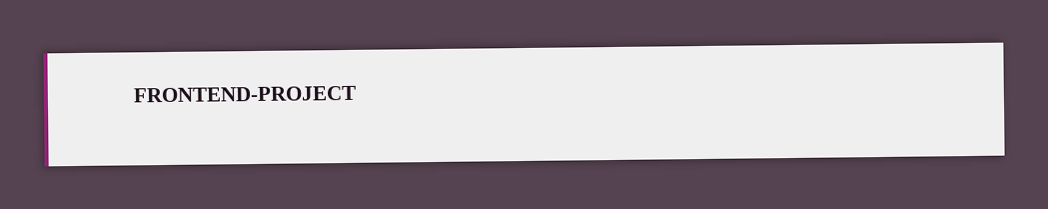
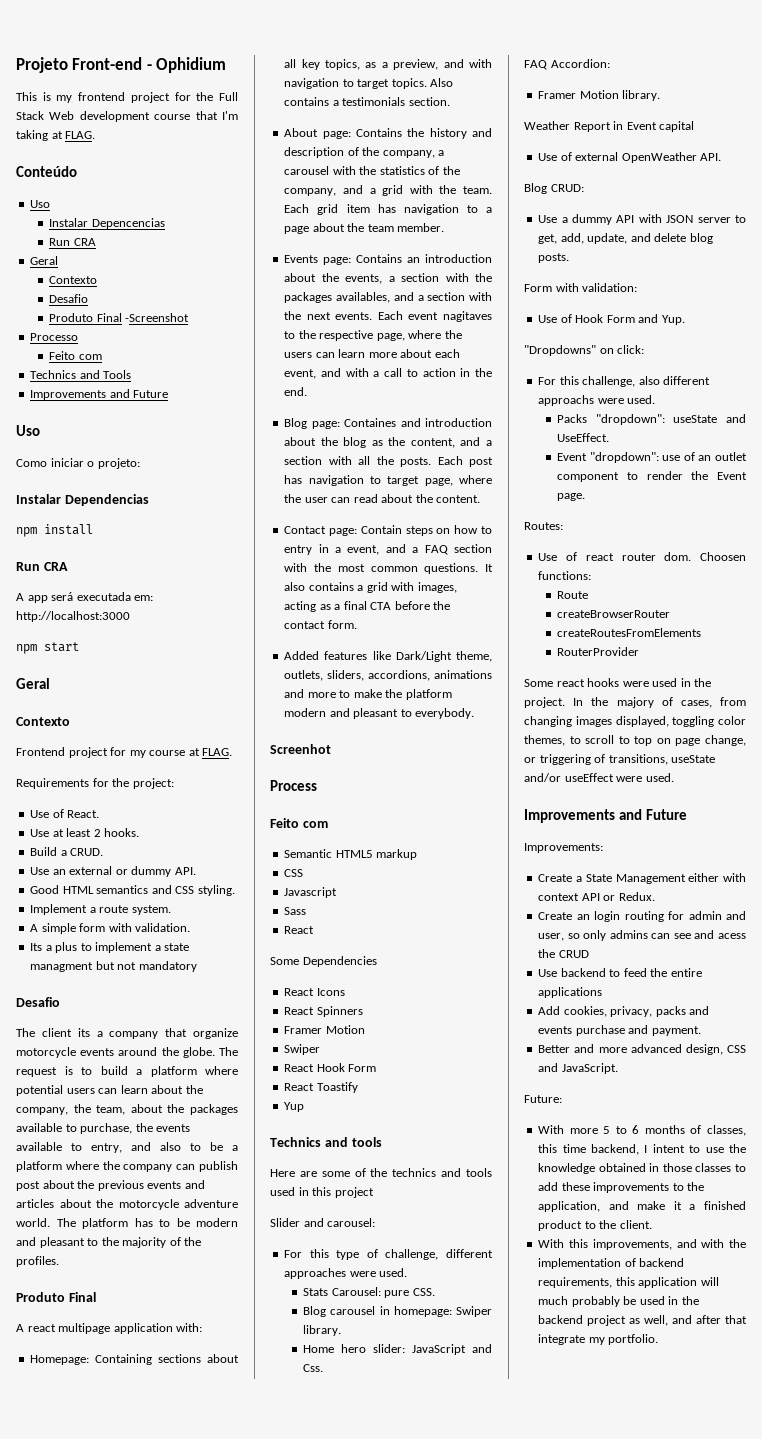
- FRONTEND-PROJECT
+ Projeto Front-end - Ophidium
+ This is my frontend project for the Full Stack Web development course that I'm taking at FLAG.
+ Conteúdo
+ Uso
+ Instalar Depencencias
+ Run CRA
+ Geral
+ Contexto
+ Desafio
+ Produto Final -Screenshot
+ Processo
+ Feito com
+ Technics and Tools
+ Improvements and Future
+ Uso
+ Como iniciar o projeto:
+ Instalar Dependencias
+ npm install
+ Run CRA
+ A app será executada em: http://localhost:3000
+ npm start
+ Geral
+ Contexto
+ Frontend project for my course at FLAG.
+ Requirements for the project:
+ Use of React.
+ Use at least 2 hooks.
+ Build a CRUD.
+ Use an external or dummy API.
+ Good HTML semantics and CSS styling.
+ Implement a route system.
+ A simple form with validation.
+ Its a plus to implement a state managment but not mandatory
+ Desafio
+ The client its a company that organize motorcycle events around the globe. The request is to build a platform where potential users can learn about the company, the team, about the packages available to purchase, the events available to entry, and also to be a platform where the company can publish post about the previous events and articles about the motorcycle adventure world. The platform has to be modern and pleasant to the majority of the profiles.
+ Produto Final
+ A react multipage application with:
+ Homepage: Containing sections about all key topics, as a preview, and with navigation to target topics. Also contains a testimonials section.
+ About page: Contains the history and description of the company, a carousel with the statistics of the company, and a grid with the team. Each grid item has navigation to a page about the team member.
+ Events page: Contains an introduction about the events, a section with the packages availables, and a section with the next events. Each event nagitaves to the respective page, where the users can learn more about each event, and with a call to action in the end.
+ Blog page: Containes and introduction about the blog as the content, and a section with all the posts. Each post has navigation to target page, where the user can read about the content.
+ Contact page: Contain steps on how to entry in a event, and a FAQ section with the most common questions. It also contains a grid with images, acting as a final CTA before the contact form.
+ Added features like Dark/Light theme, outlets, sliders, accordions, animations and more to make the platform modern and pleasant to everybody.
+ Screenhot
+ Process
+ Feito com
+ Semantic HTML5 markup
+ CSS
+ Javascript
+ Sass
+ React
+ Some Dependencies
+ React Icons
+ React Spinners
+ Framer Motion
+ Swiper
+ React Hook Form
+ React Toastify
+ Yup
+ Technics and tools
+ Here are some of the technics and tools used in this project
+ Slider and carousel:
+ For this type of challenge, different approaches were used.
+ Stats Carousel: pure CSS.
+ Blog carousel in homepage: Swiper library.
+ Home hero slider: JavaScript and Css.
+ FAQ Accordion:
+ Framer Motion library.
+ Weather Report in Event capital
+ Use of external OpenWeather API.
+ Blog CRUD:
+ Use a dummy API with JSON server to get, add, update, and delete blog posts.
+ Form with validation:
+ Use of Hook Form and Yup.
+ "Dropdowns" on click:
+ For this challenge, also different approachs were used.
+ Packs "dropdown": useState and UseEffect.
+ Event "dropdown": use of an outlet component to render the Event page.
+ Routes:
+ Use of react router dom. Choosen functions:
+ Route
+ createBrowserRouter
+ createRoutesFromElements
+ RouterProvider
+ Some react hooks were used in the project. In the majory of cases, from changing images displayed, toggling color themes, to scroll to top on page change, or triggering of transitions, useState and/or useEffect were used.
+ Improvements and Future
+ Improvements:
+ Create a State Management either with context API or Redux.
+ Create an login routing for admin and user, so only admins can see and acess the CRUD
+ Use backend to feed the entire applications
+ Add cookies, privacy, packs and events purchase and payment.
+ Better and more advanced design, CSS and JavaScript.
+ Future:
+ With more 5 to 6 months of classes, this time backend, I intent to use the knowledge obtained in those classes to add these improvements to the application, and make it a finished product to the client.
+ With this improvements, and with the implementation of backend requirements, this application will much probably be used in the backend project as well, and after that integrate my portfolio.

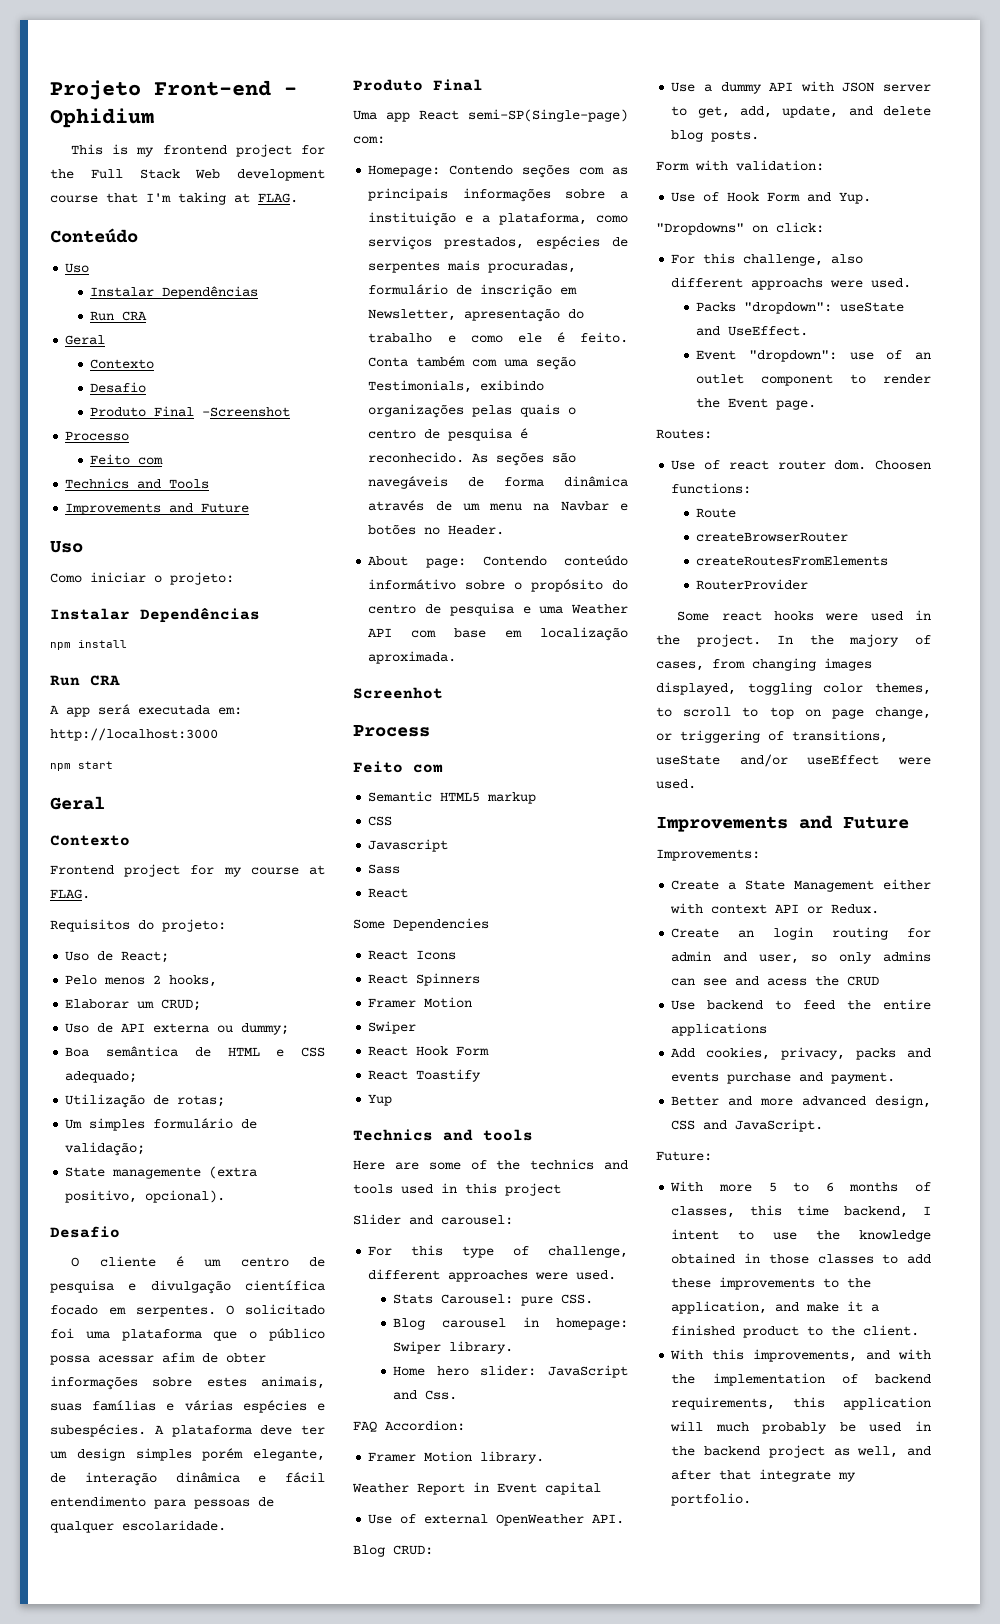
  Conteúdo
  Uso
- Instalar Depencencias
+ Instalar Dependências
  Como iniciar o projeto:
- Instalar Dependencias
+ Instalar Dependências
- Requirements for the project:
- Use of React.
- Use at least 2 hooks.
- Build a CRUD.
- Use an external or dummy API.
- Good HTML semantics and CSS styling.
- Implement a route system.
- A simple form with validation.
- Its a plus to implement a state managment but not mandatory
+ Requisitos do projeto:
+ Uso de React;
+ Pelo menos 2 hooks,
+ Elaborar um CRUD;
+ Uso de API externa ou dummy;
+ Boa semântica de HTML e CSS adequado;
+ Utilização de rotas;
+ Um simples formulário de validação;
+ State managemente (extra positivo, opcional).
  Desafio
- The client its a company that organize motorcycle events around the globe. The request is to build a platform where potential users can learn about the company, the team, about the packages available to purchase, the events available to entry, and also to be a platform where the company can publish post about the previous events and articles about the motorcycle adventure world. The platform has to be modern and pleasant to the majority of the profiles.
+ O cliente é um centro de pesquisa e divulgação científica focado em serpentes. O solicitado foi uma plataforma que o público possa acessar afim de obter informações sobre estes animais, suas famílias e várias espécies e subespécies. A plataforma deve ter um design simples porém elegante, de interação dinâmica e fácil entendimento para pessoas de qualquer escolaridade.
  Produto Final
- A react multipage application with:
- Homepage: Containing sections about all key topics, as a preview, and with navigation to target topics. Also contains a testimonials section.
- About page: Contains the history and description of the company, a carousel with the statistics of the company, and a grid with the team. Each grid item has navigation to a page about the team member.
- Events page: Contains an introduction about the events, a section with the packages availables, and a section with the next events. Each event nagitaves to the respective page, where the users can learn more about each event, and with a call to action in the end.
- Blog page: Containes and introduction about the blog as the content, and a section with all the posts. Each post has navigation to target page, where the user can read about the content.
- Contact page: Contain steps on how to entry in a event, and a FAQ section with the most common questions. It also contains a grid with images, acting as a final CTA before the contact form.
- Added features like Dark/Light theme, outlets, sliders, accordions, animations and more to make the platform modern and pleasant to everybody.
+ Uma app React semi-SP(Single-page) com:
+ Homepage: Contendo seções com as principais informações sobre a instituição e a plataforma, como serviços prestados, espécies de serpentes mais procuradas, formulário de inscrição em Newsletter, apresentação do trabalho e como ele é feito. Conta também com uma seção Testimonials, exibindo organizações pelas quais o centro de pesquisa é reconhecido. As seções são navegáveis de forma dinâmica através de um menu na Navbar e botões no Header.
+ About page: Contendo conteúdo informátivo sobre o propósito do centro de pesquisa e uma Weather API com base em localização aproximada.

